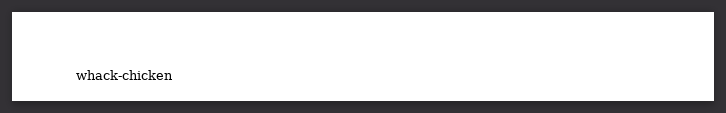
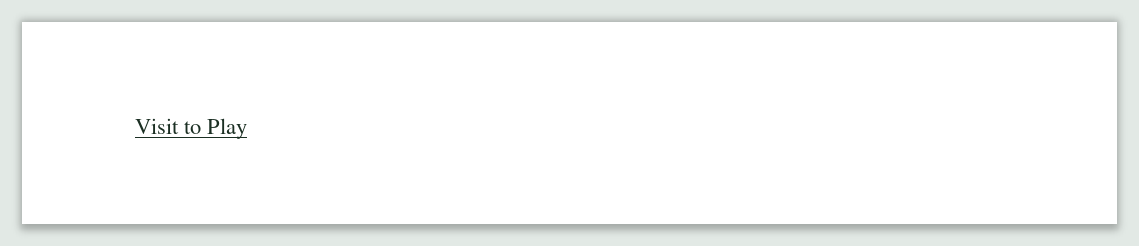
- whack-chicken
+ Visit to Play

